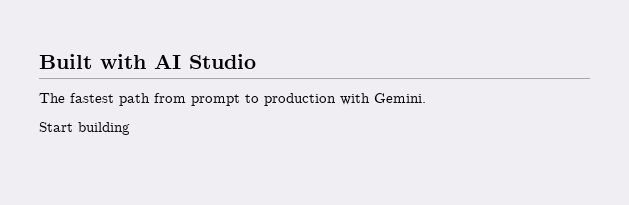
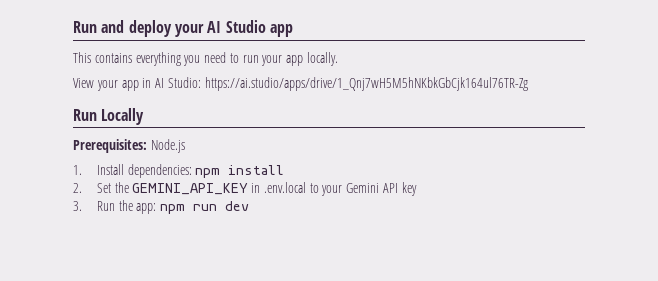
- Built with AI Studio
- The fastest path from prompt to production with Gemini.
- Start building
+ Run and deploy your AI Studio app
+ This contains everything you need to run your app locally.
+ View your app in AI Studio: https://ai.studio/apps/drive/1_Qnj7wH5M5hNKbkGbCjk164ul76TR-Zg
+ Run Locally
+ Prerequisites: Node.js
+ 1. Install dependencies: npm install
+ 2. Set the GEMINI_API_KEY in .env.local to your Gemini API key
+ 3. Run the app: npm run dev

